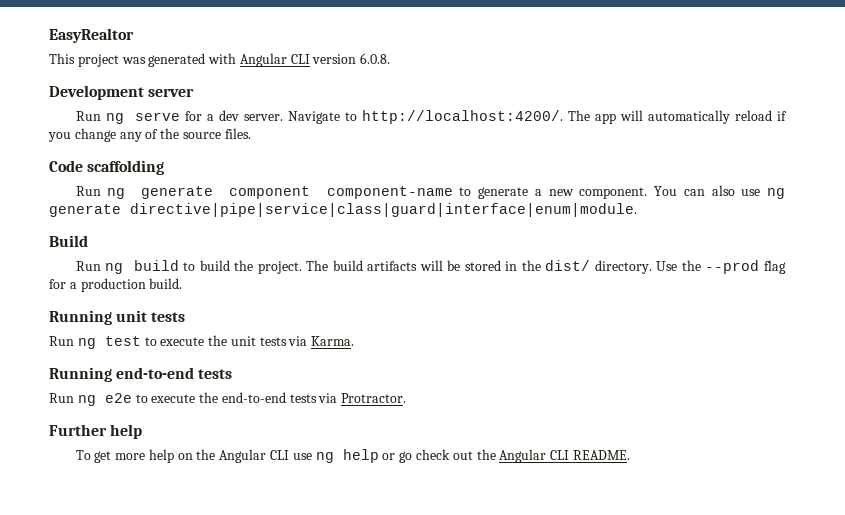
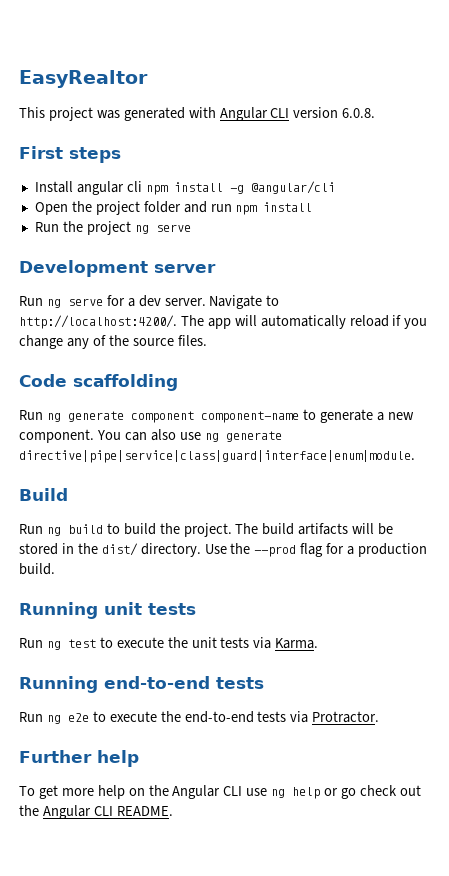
+ First steps
+ Install angular cli npm install -g @angular/cli
+ Open the project folder and run npm install
+ Run the project ng serve

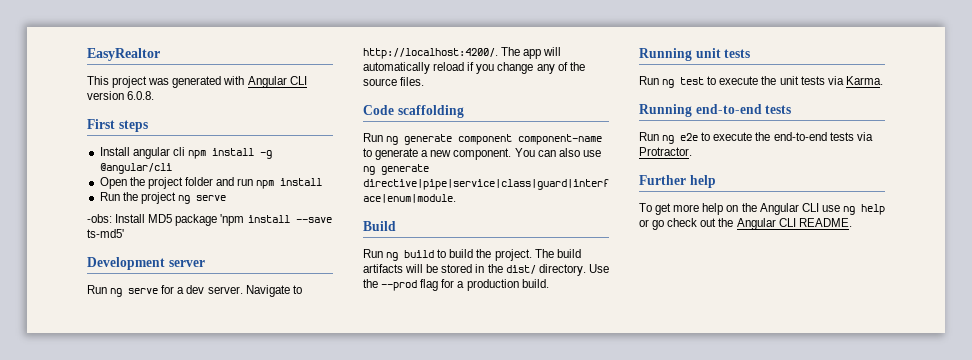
+ -obs: Install MD5 package 'npm install --save ts-md5'

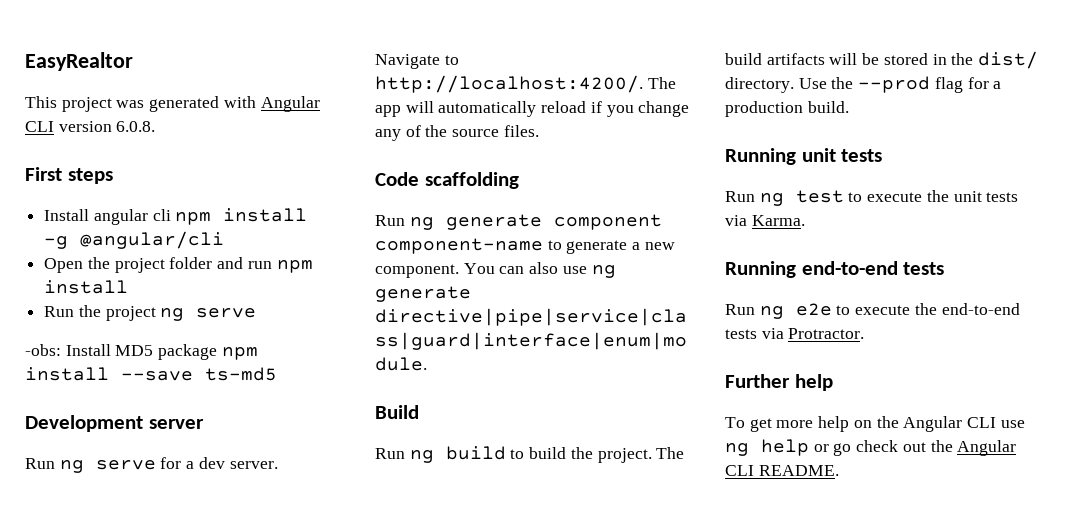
- -obs: Install MD5 package 'npm install --save ts-md5'
+ -obs: Install MD5 package npm install --save ts-md5

